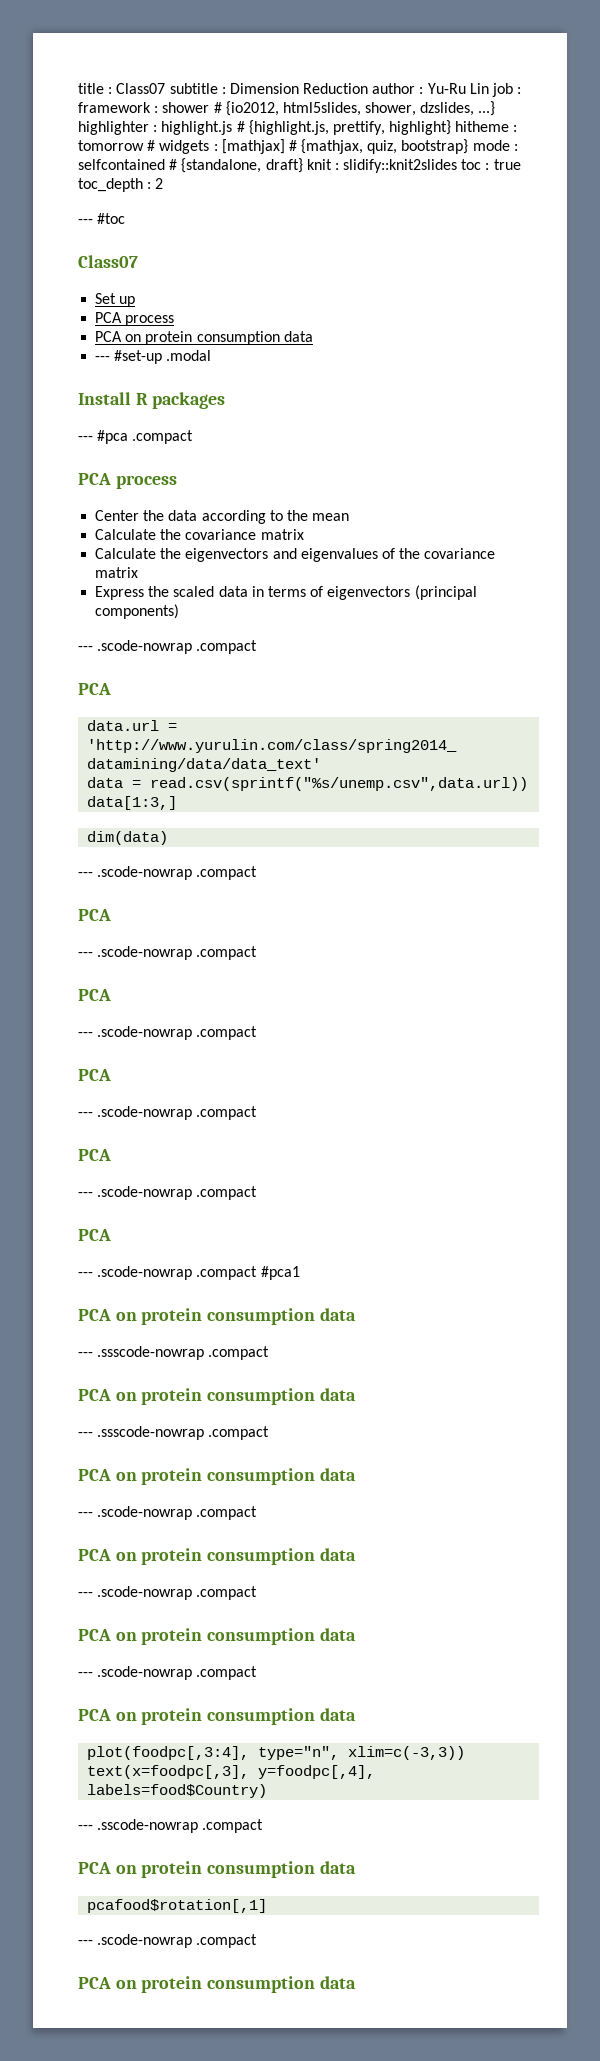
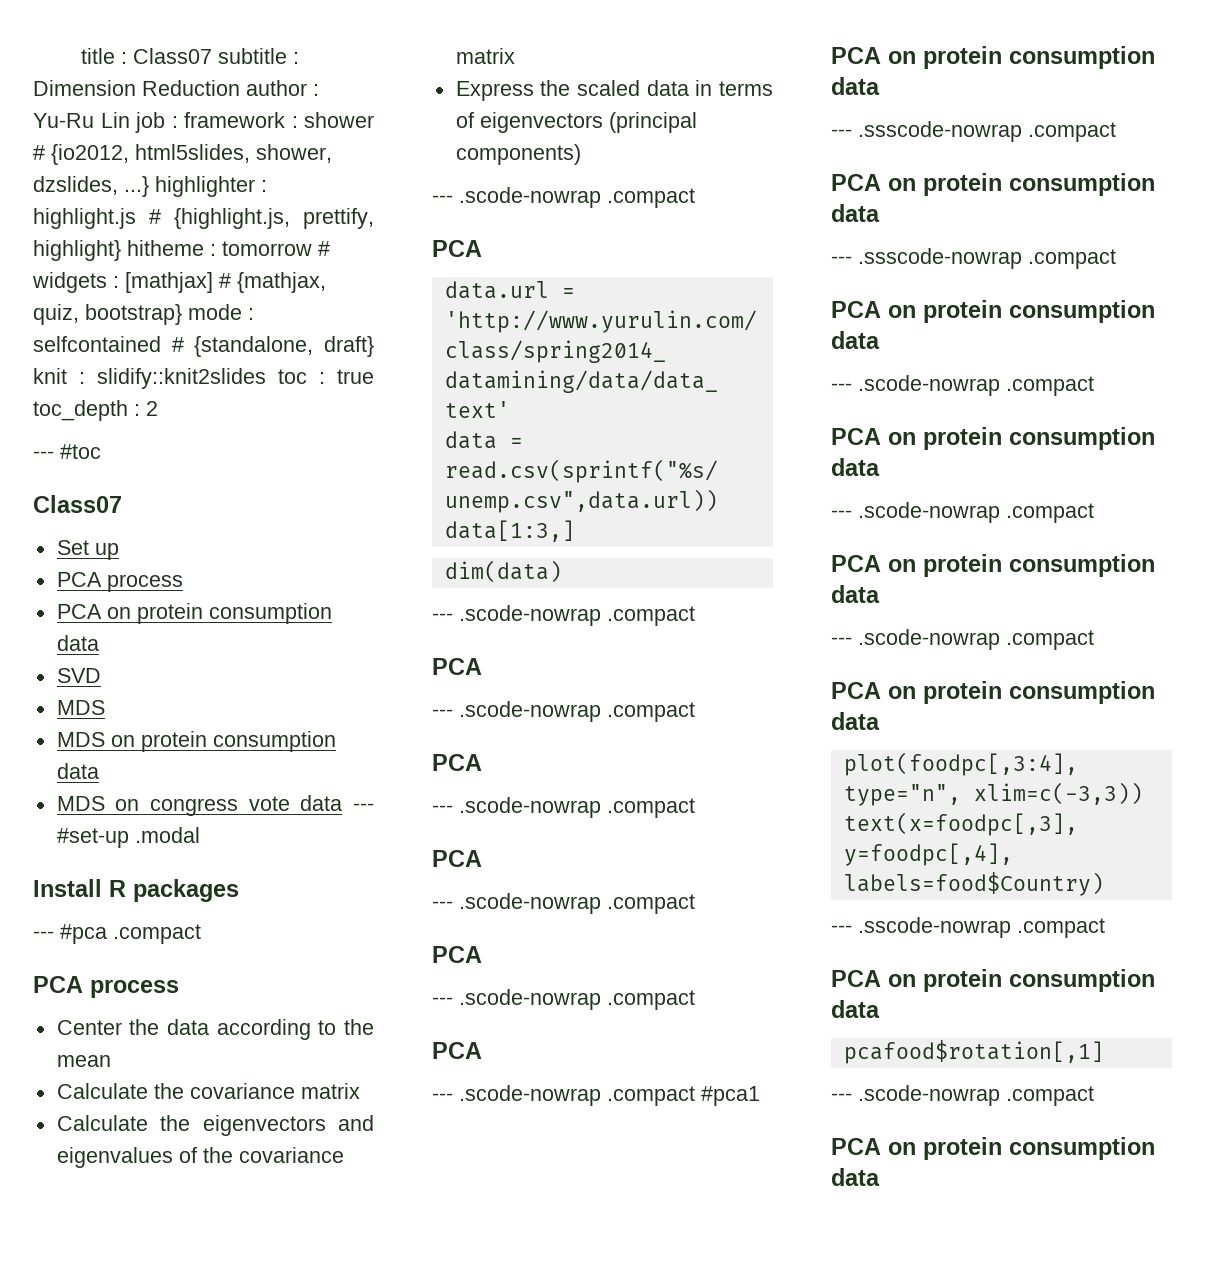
- --- #set-up .modal
+ SVD
+ MDS
+ MDS on protein consumption data
+ MDS on congress vote data --- #set-up .modal

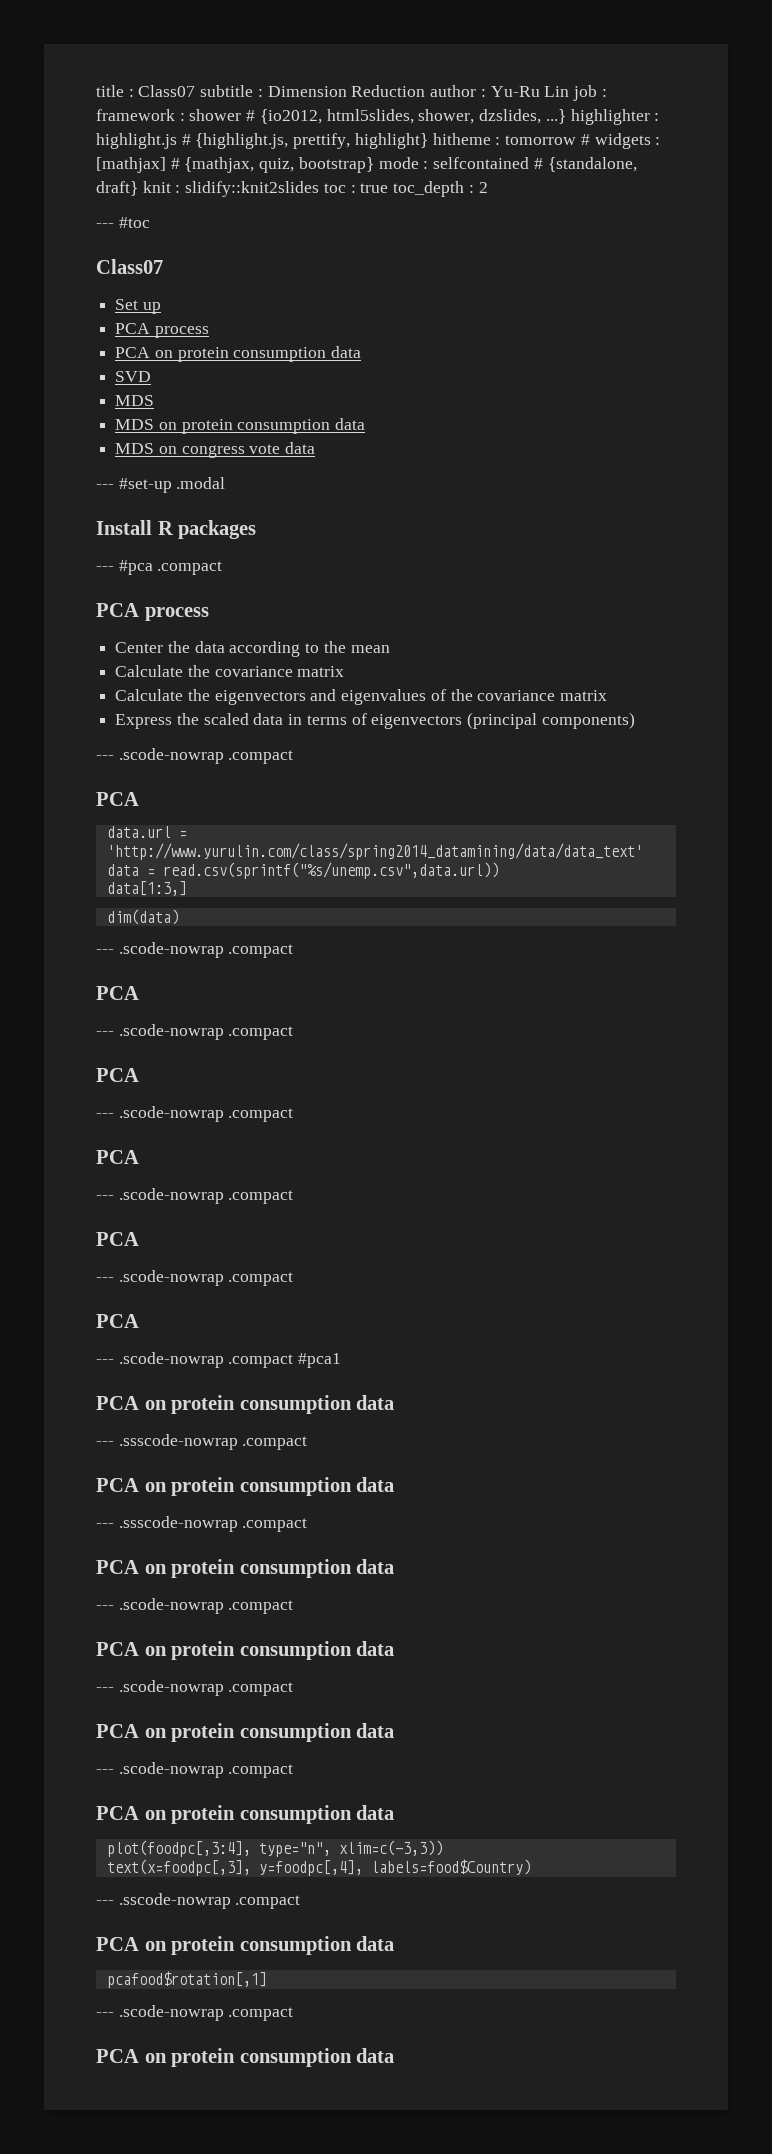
- MDS on congress vote data --- #set-up .modal
+ MDS on congress vote data
+ --- #set-up .modal

